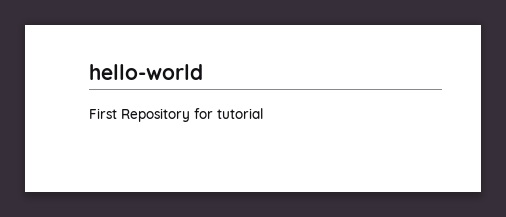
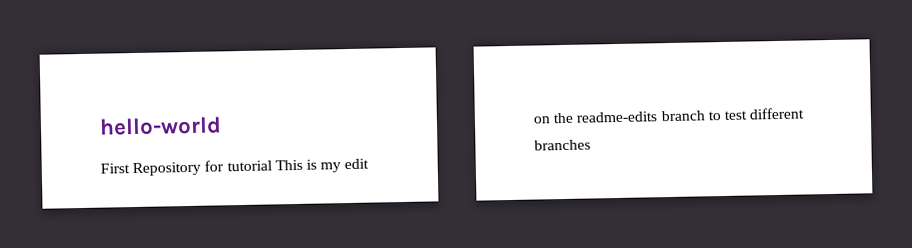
- First Repository for tutorial
+ First Repository for tutorial This is my edit on the readme-edits branch to test different branches

